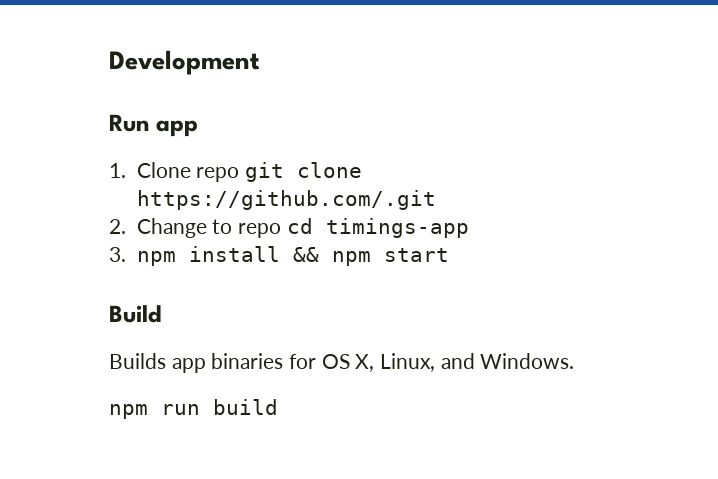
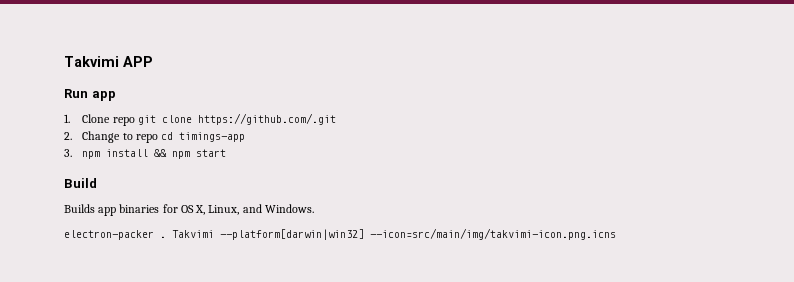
- Development
+ Takvimi APP
- npm run build
+ electron-packer . Takvimi --platform[darwin|win32] --icon=src/main/img/takvimi-icon.png.icns

